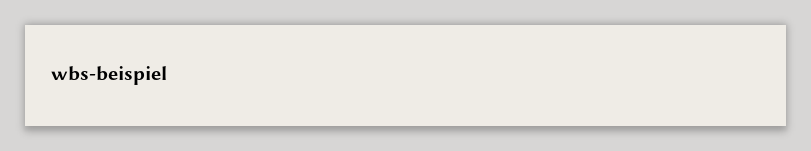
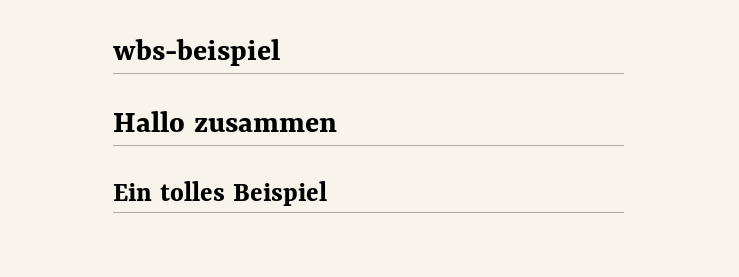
+ Hallo zusammen
+ Ein tolles Beispiel

